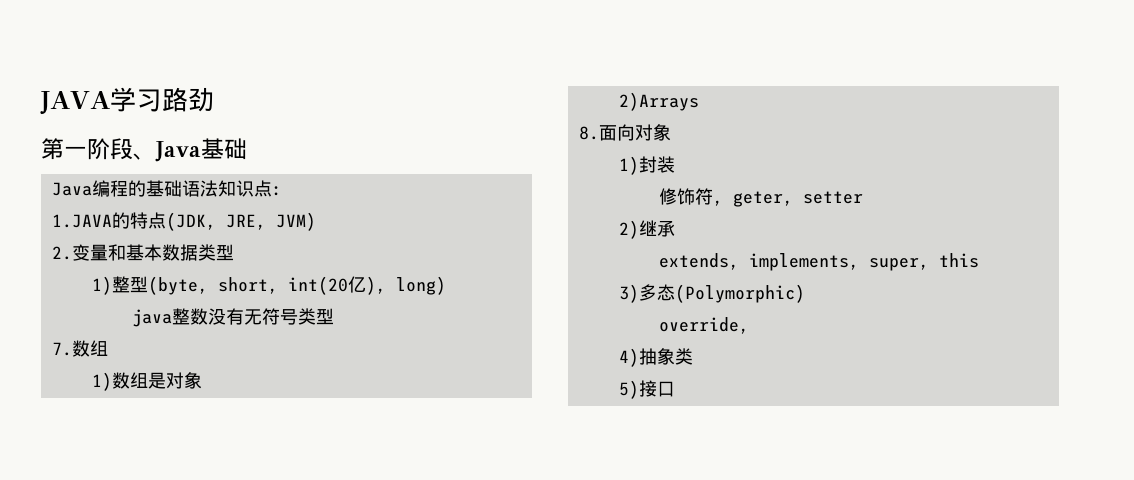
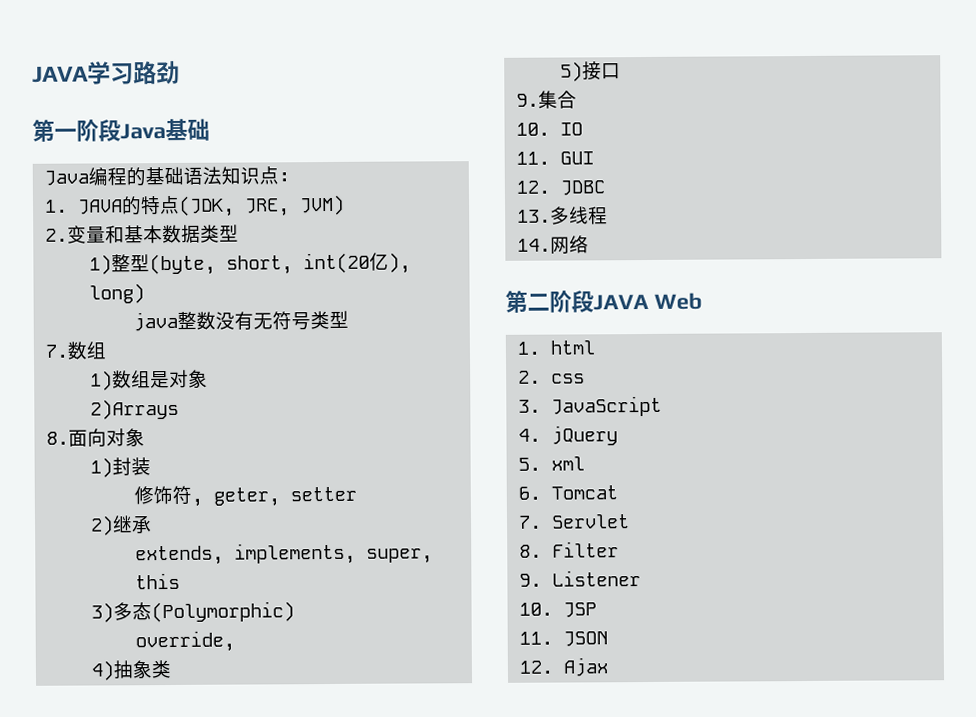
- 第一阶段、Java基础
+ 第一阶段Java基础
- 1.JAVA的特点(JDK, JRE, JVM)
+ 1. JAVA的特点(JDK, JRE, JVM)
+ 9.集合
+ 10. IO
+ 11. GUI
+ 12. JDBC
+ 13.多线程
+ 14.网络
+ 第二阶段JAVA Web
+ 1. html
+ 2. css
+ 3. JavaScript
+ 4. jQuery
+ 5. xml
+ 6. Tomcat
+ 7. Servlet
+ 8. Filter
+ 9. Listener
+ 10. JSP
+ 11. JSON
+ 12. Ajax

